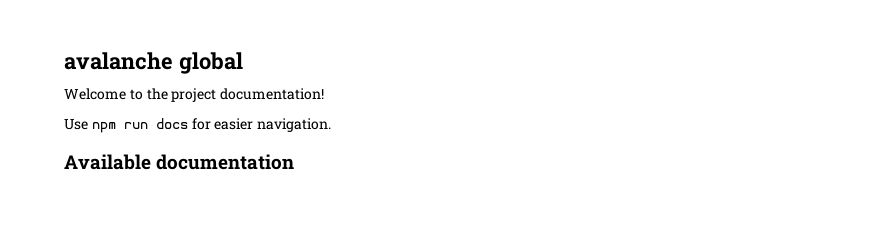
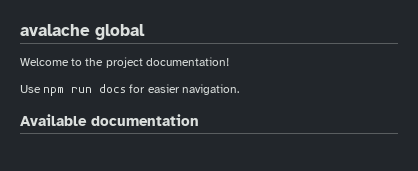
- avalanche global
+ avalache global

